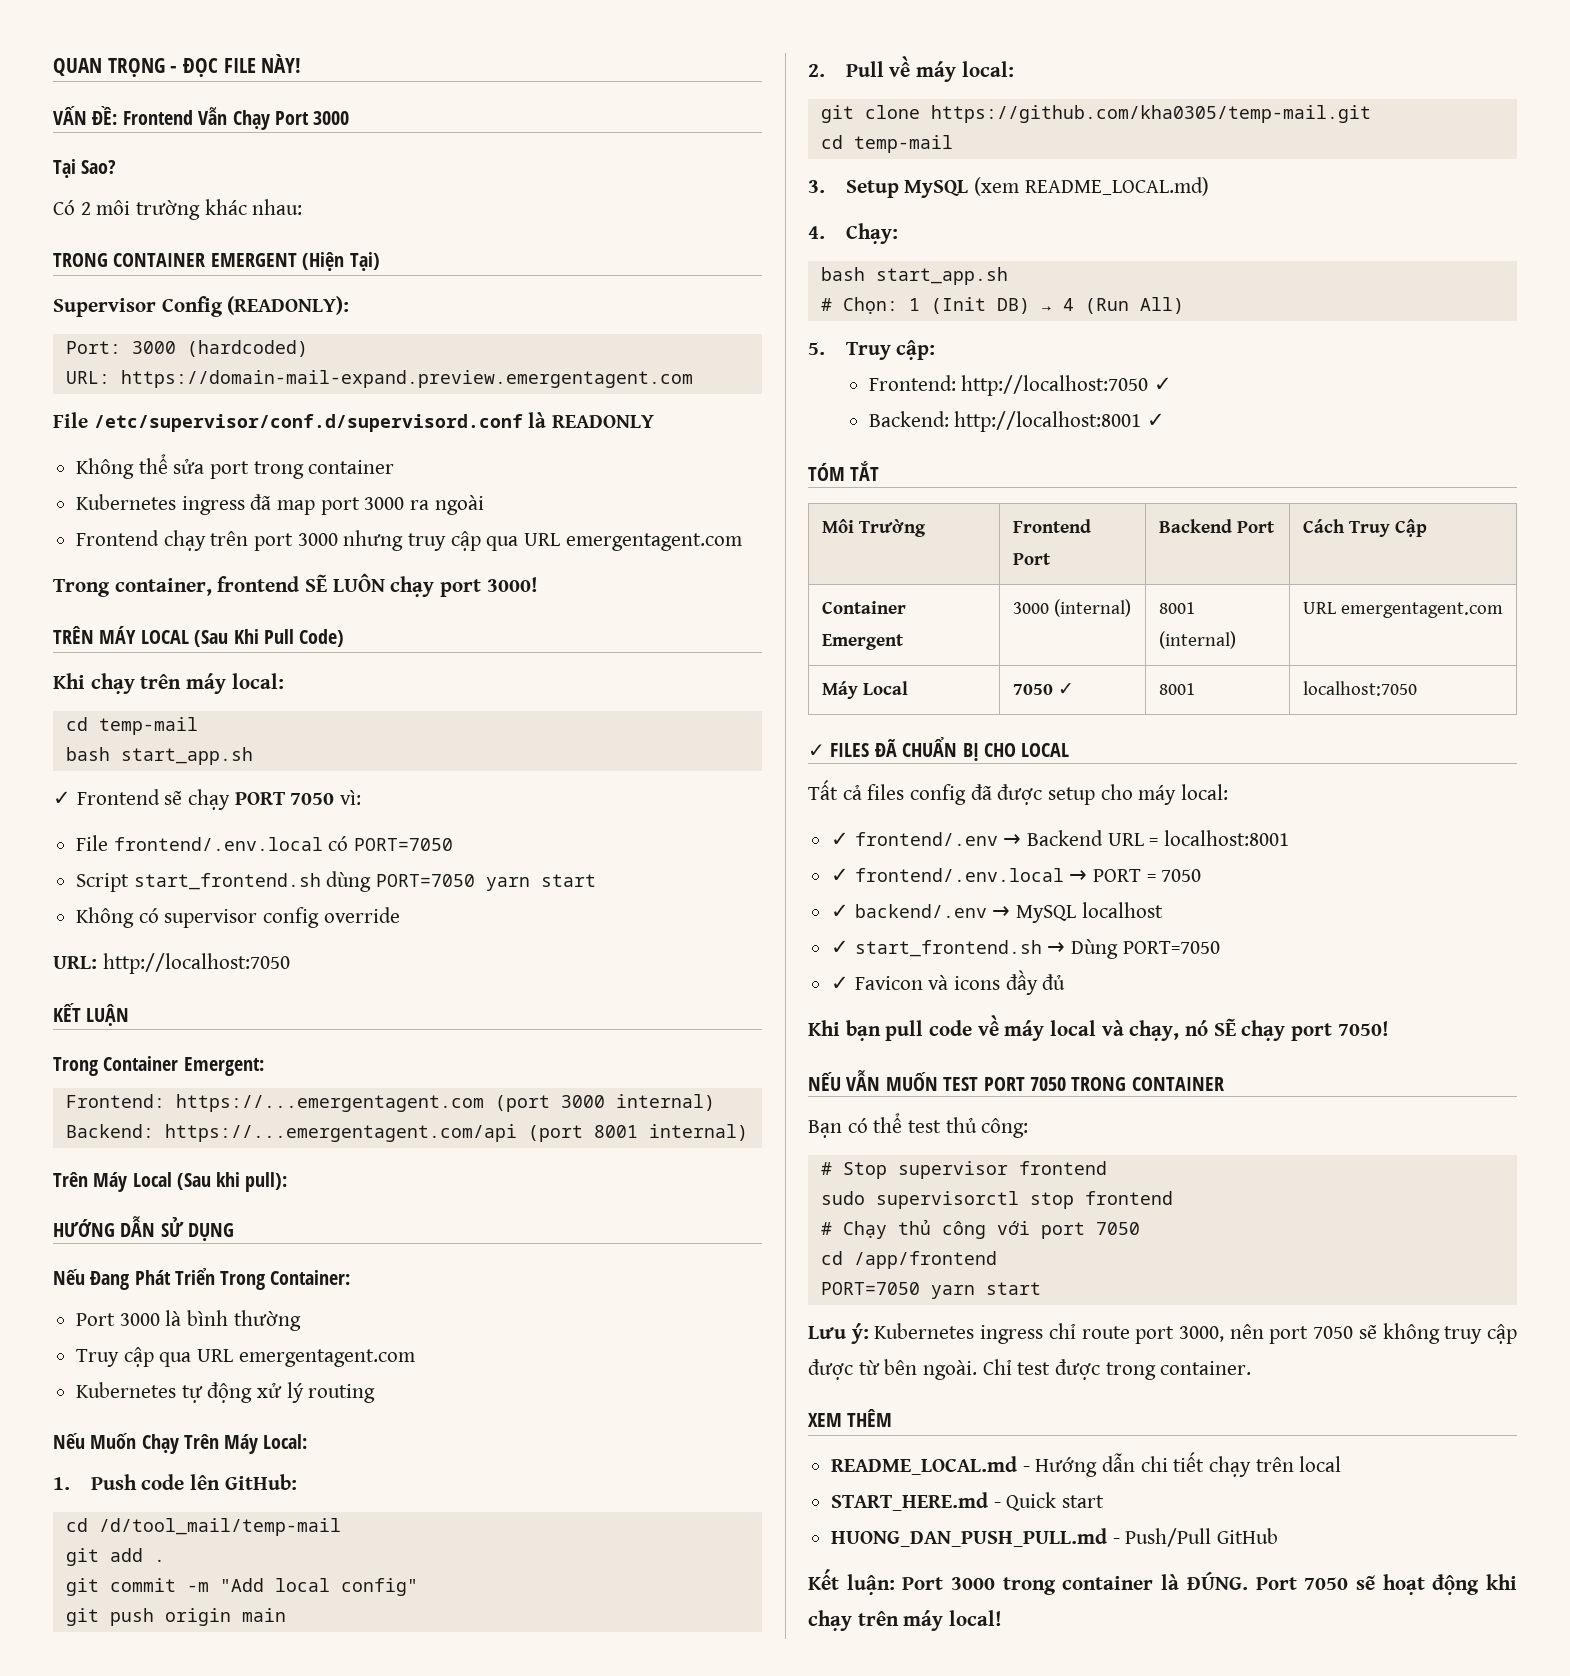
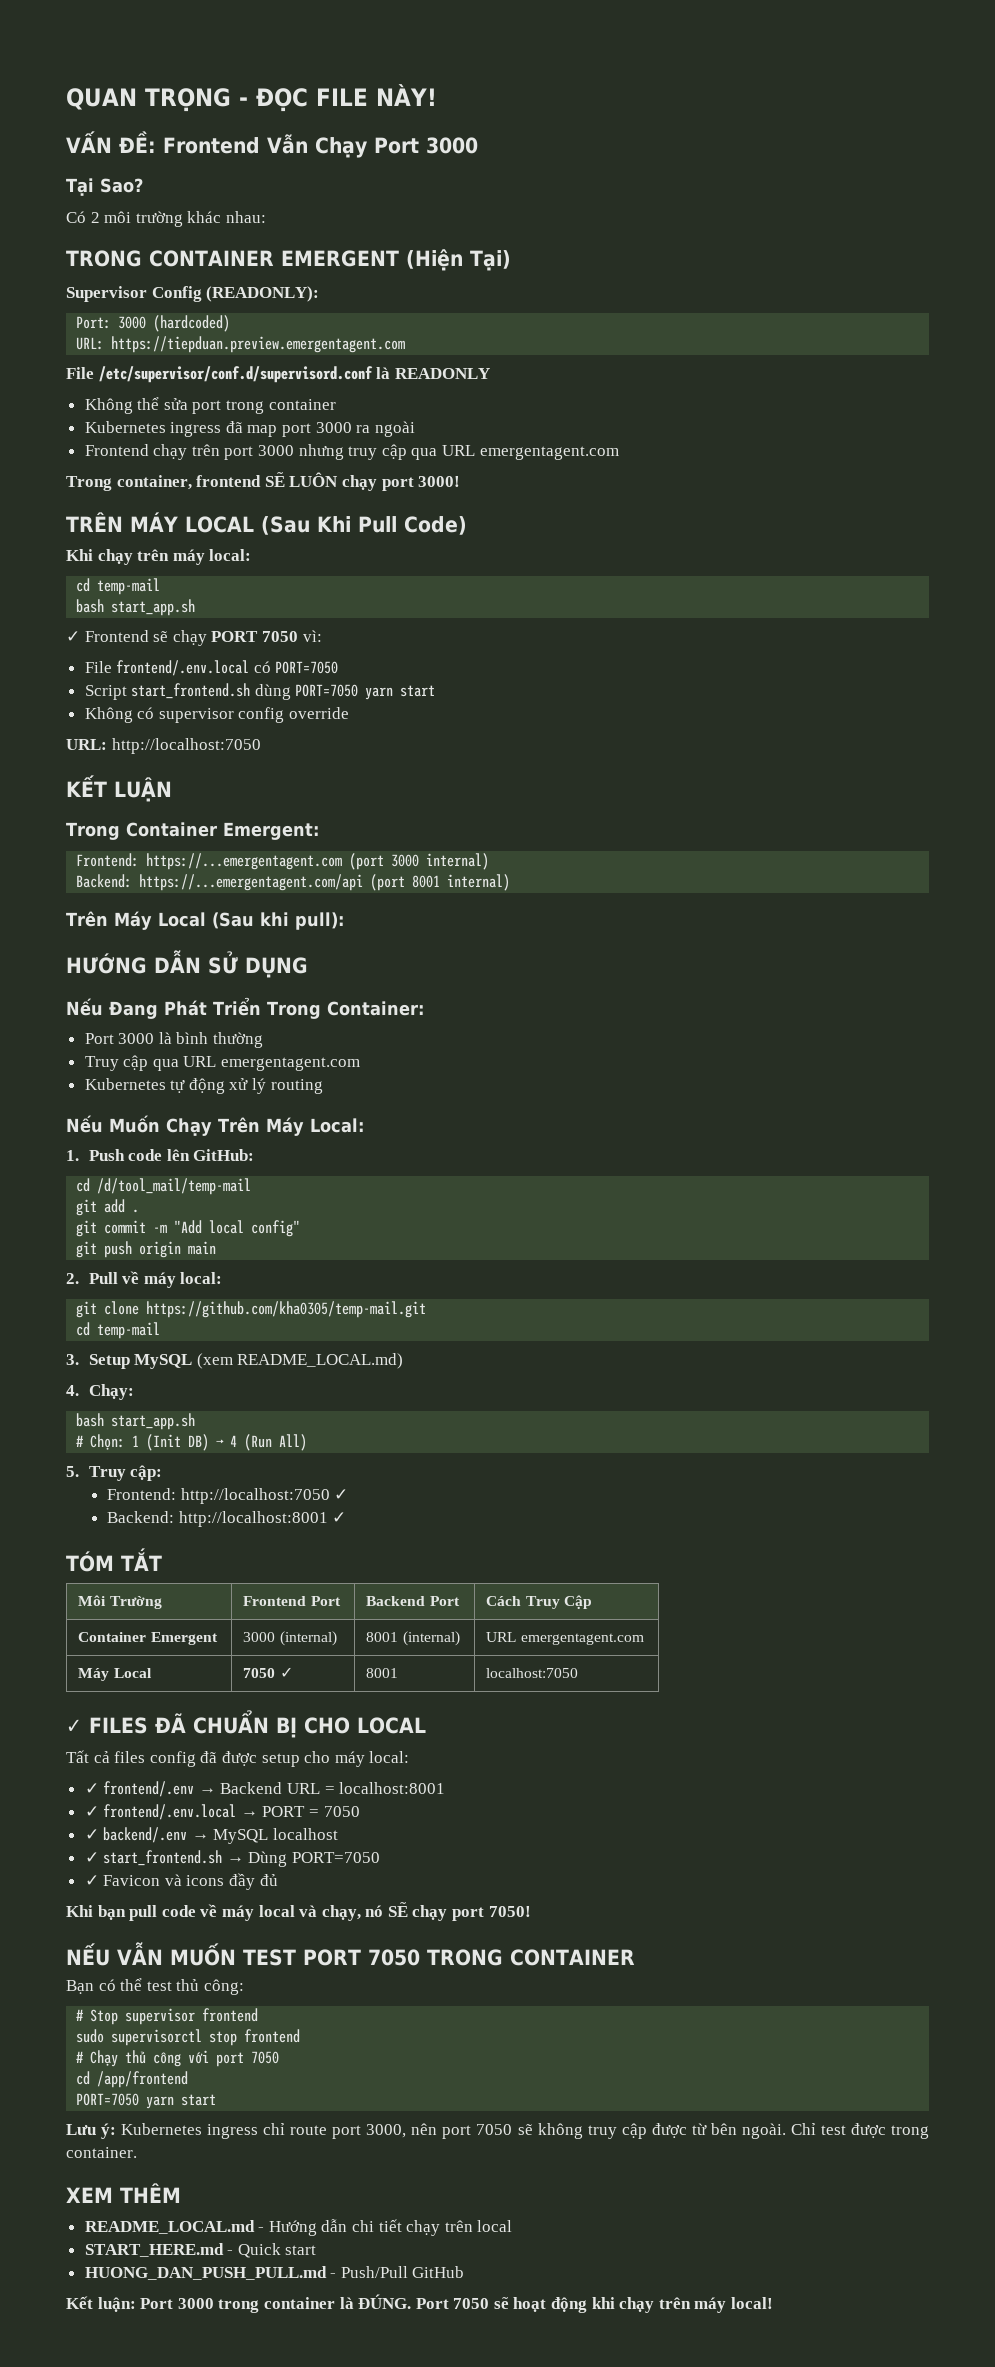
- URL: https://domain-mail-expand.preview.emergentagent.com
+ URL: https://tiepduan.preview.emergentagent.com

